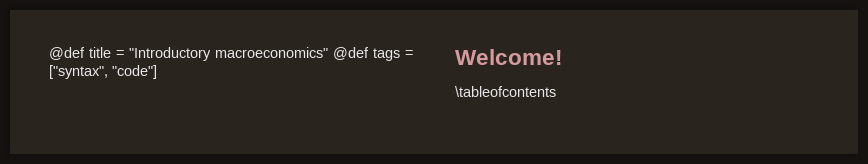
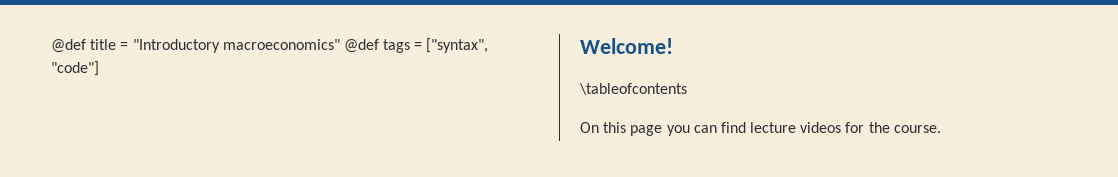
+ On this page you can find lecture videos for the course.

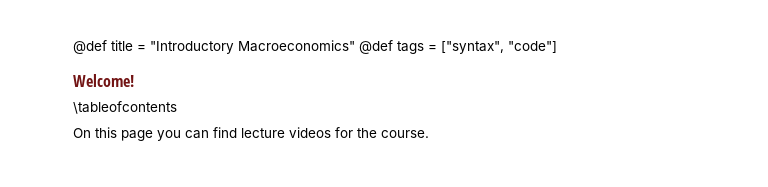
- @def title = "Introductory macroeconomics" @def tags = ["syntax", "code"]
+ @def title = "Introductory Macroeconomics" @def tags = ["syntax", "code"]

